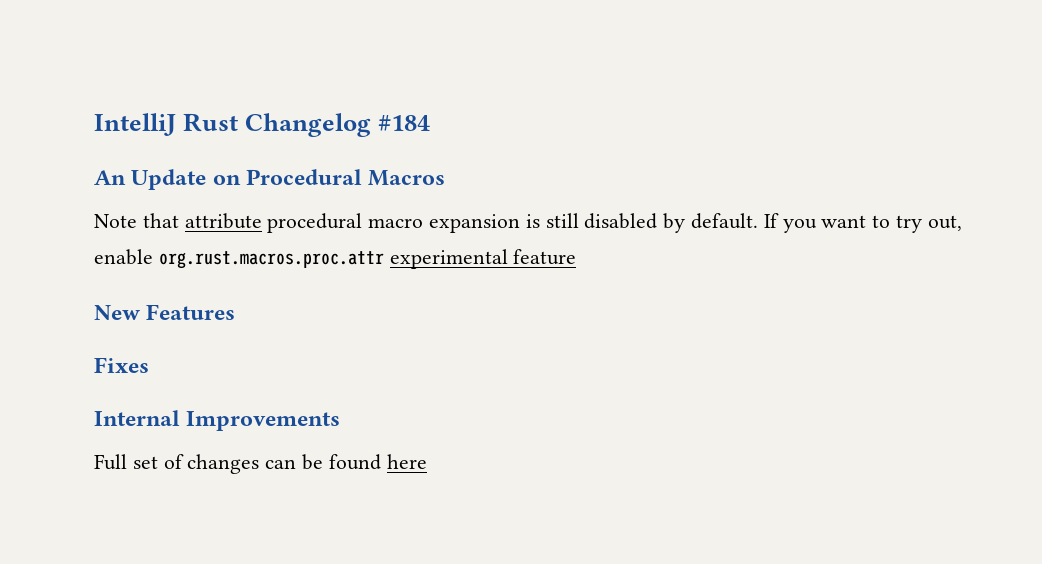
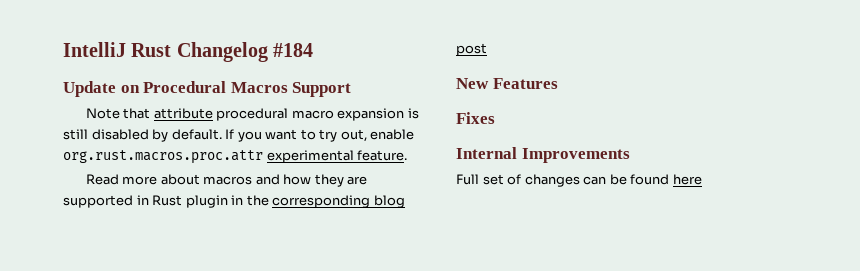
- An Update on Procedural Macros
+ Update on Procedural Macros Support
- If you want to try out, enable org.rust.macros.proc.attr experimental feature
+ If you want to try out, enable org.rust.macros.proc.attr experimental feature.
+ Read more about macros and how they are supported in Rust plugin in the corresponding blog post

